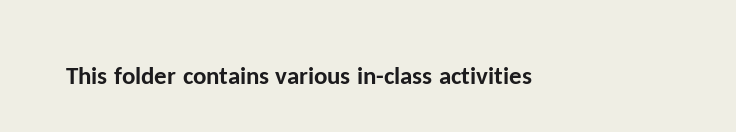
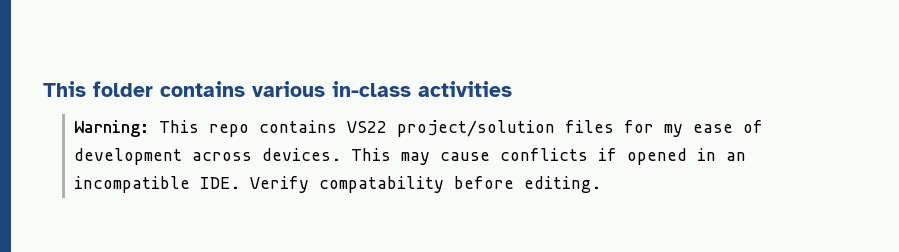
+ Warning: This repo contains VS22 project/solution files for my ease of development across devices. This may cause conflicts if opened in an incompatible IDE. Verify compatability before editing.

